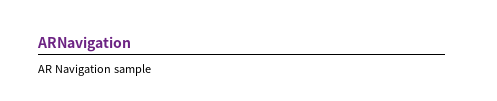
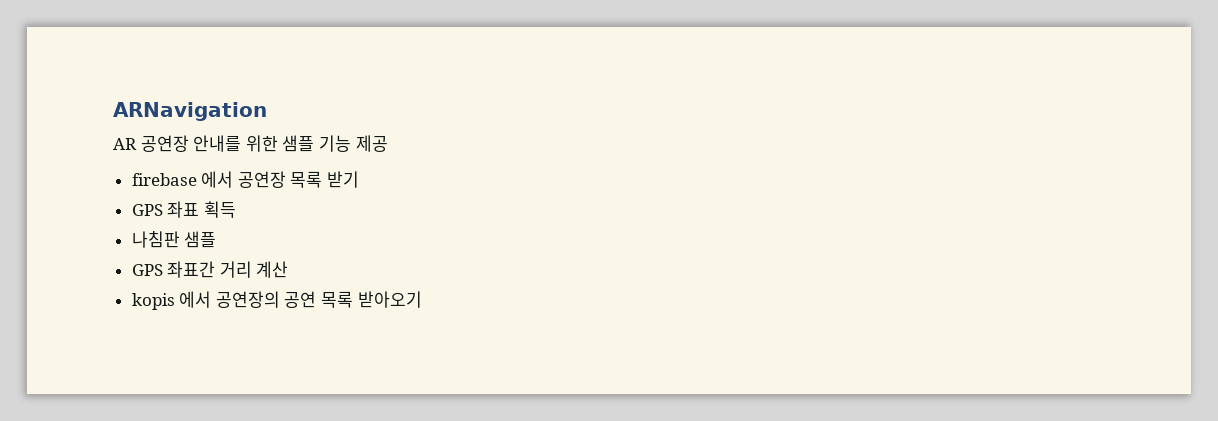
- AR Navigation sample
+ AR 공연장 안내를 위한 샘플 기능 제공
+ firebase 에서 공연장 목록 받기
+ GPS 좌표 획득
+ 나침판 샘플
+ GPS 좌표간 거리 계산
+ kopis 에서 공연장의 공연 목록 받아오기

